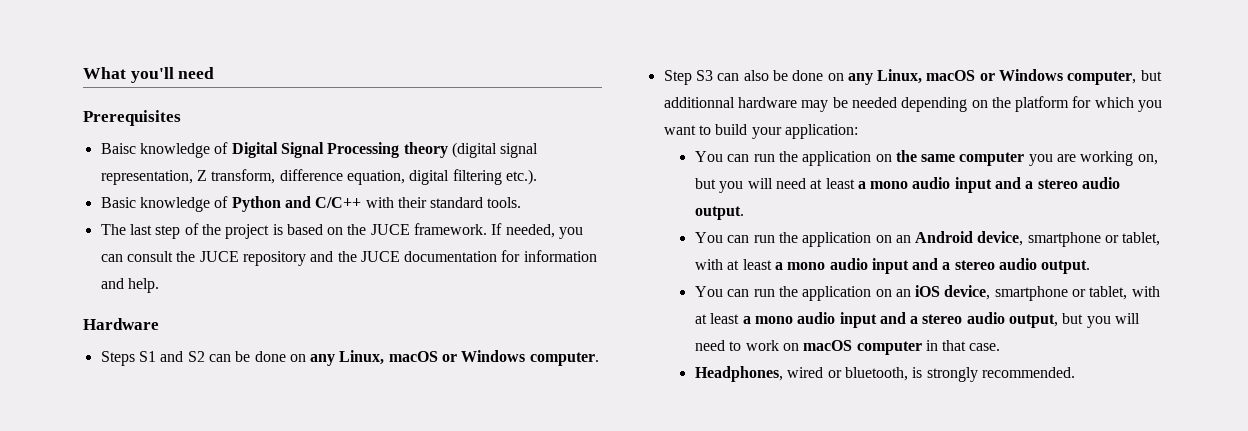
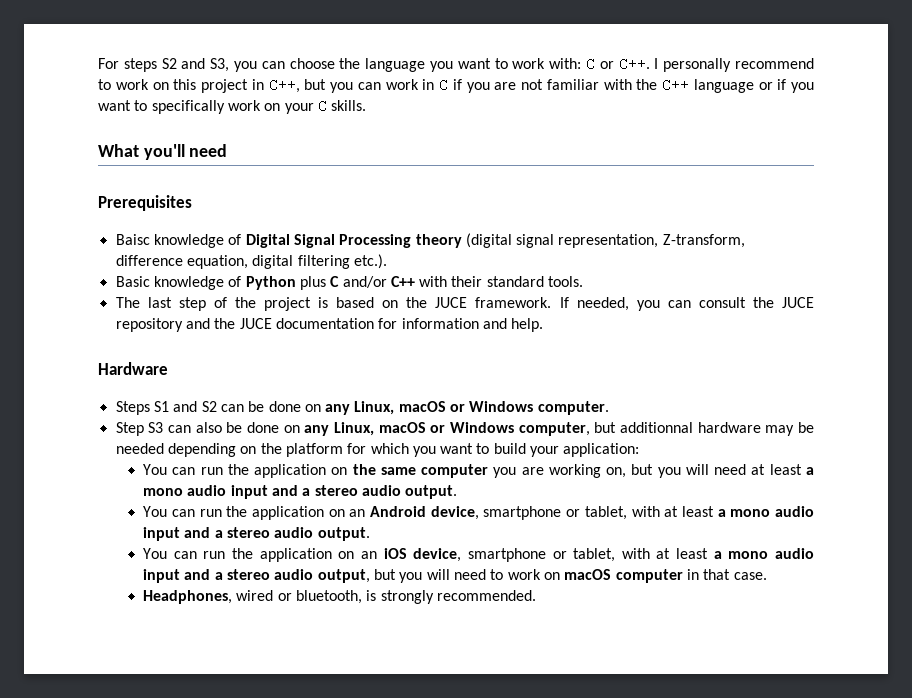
+ For steps S2 and S3, you can choose the language you want to work with: C or C++. I personally recommend to work on this project in C++, but you can work in C if you are not familiar with the C++ language or if you want to specifically work on your C skills.
- Baisc knowledge of Digital Signal Processing theory (digital signal representation, Z transform, difference equation, digital filtering etc.).
+ Baisc knowledge of Digital Signal Processing theory (digital signal representation, Z-transform, difference equation, digital filtering etc.).
- Basic knowledge of Python and C/C++ with their standard tools.
+ Basic knowledge of Python plus C and/or C++ with their standard tools.

